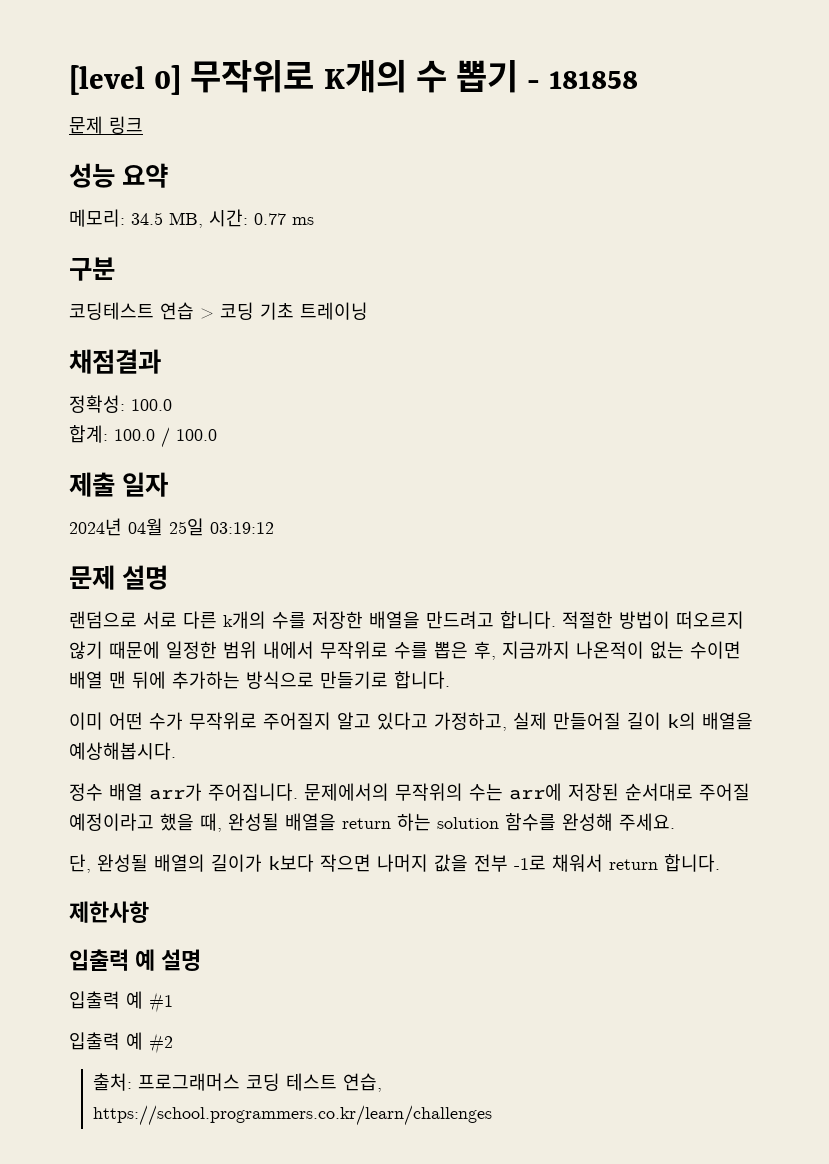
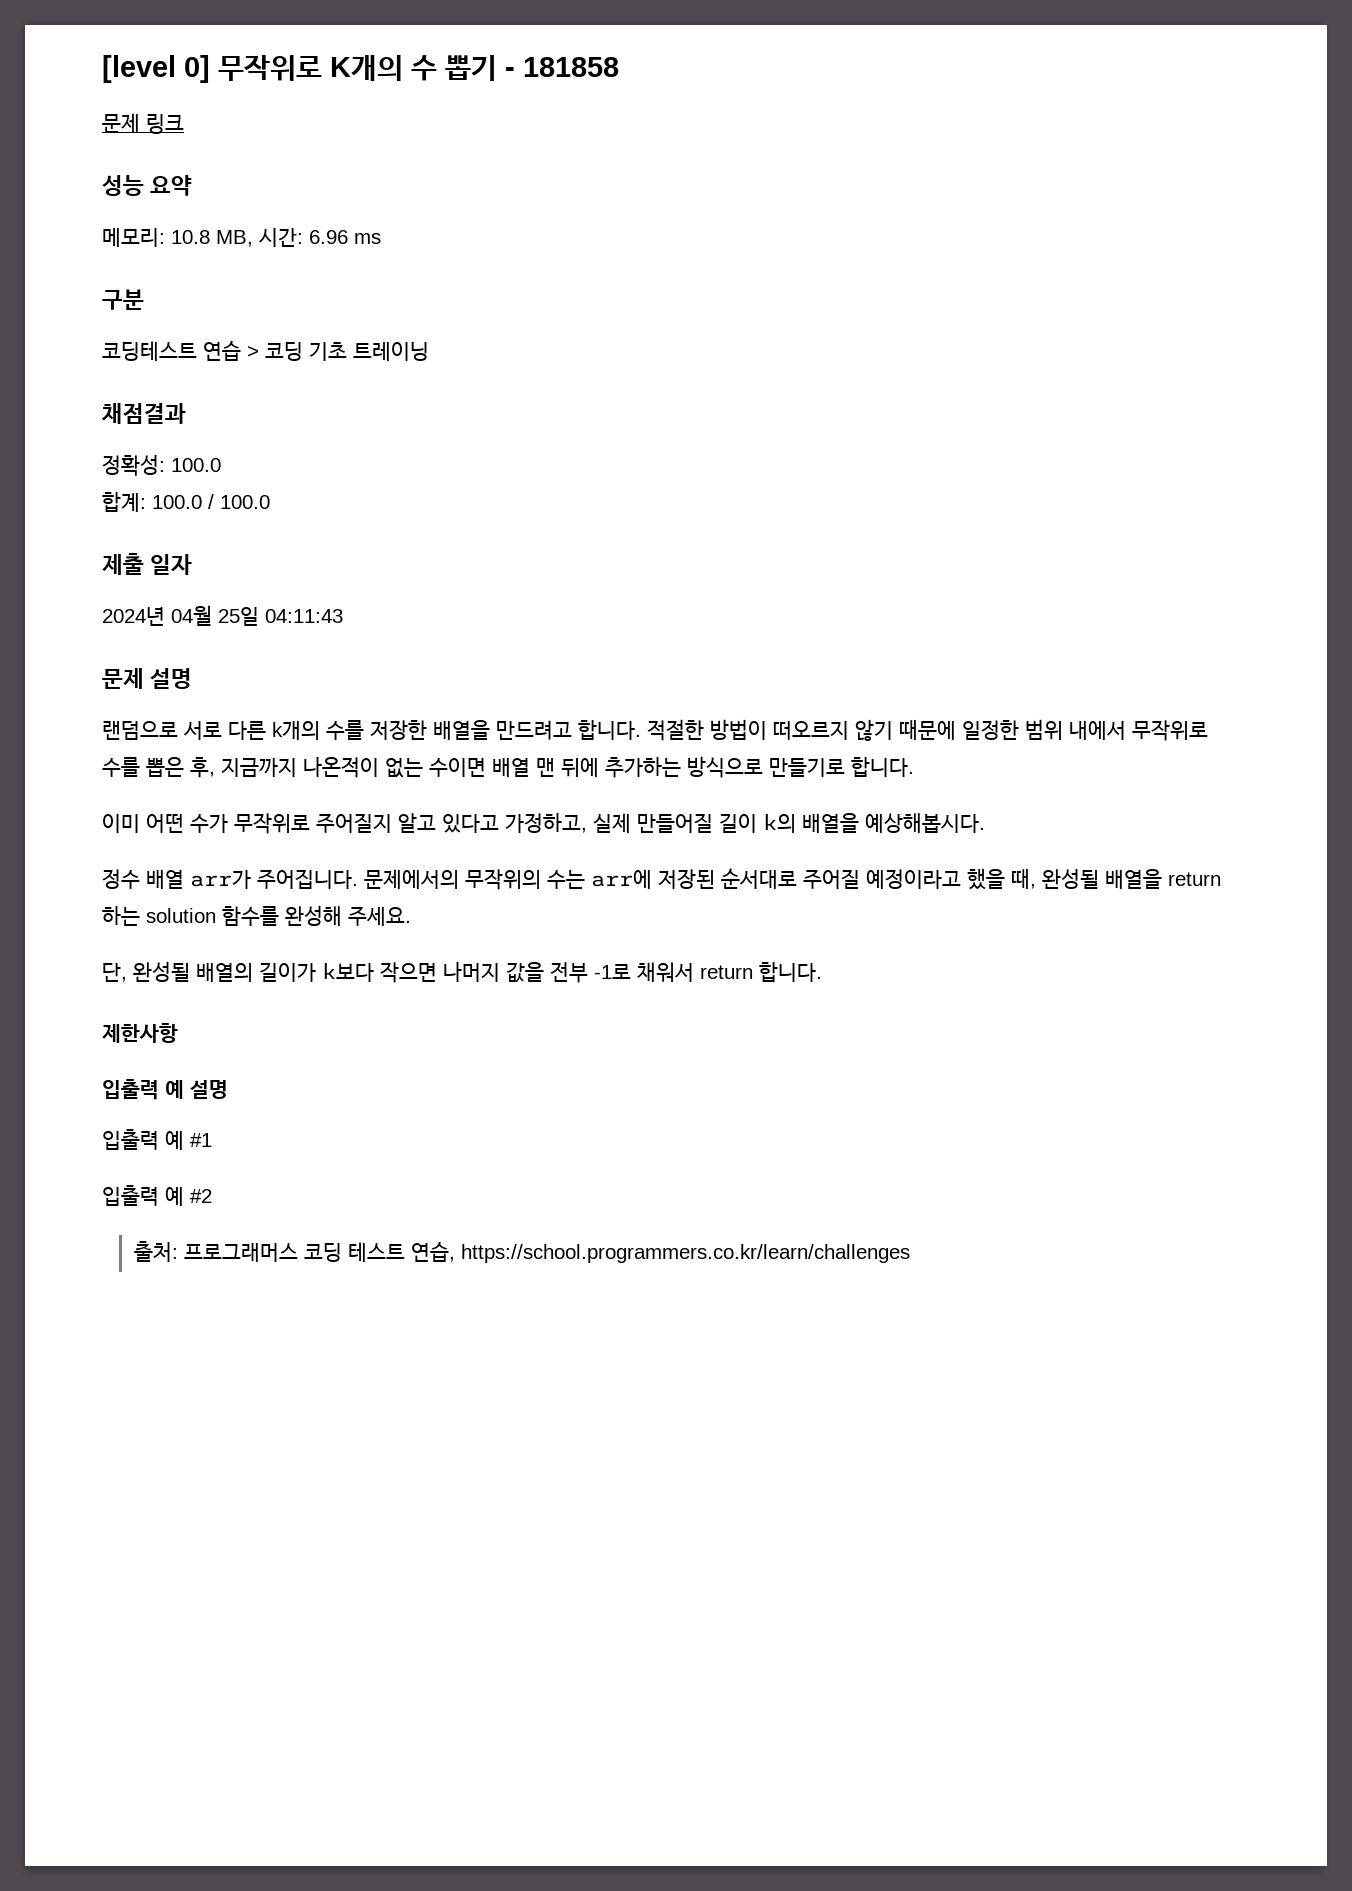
- 메모리: 34.5 MB, 시간: 0.77 ms
+ 메모리: 10.8 MB, 시간: 6.96 ms
- 2024년 04월 25일 03:19:12
+ 2024년 04월 25일 04:11:43

